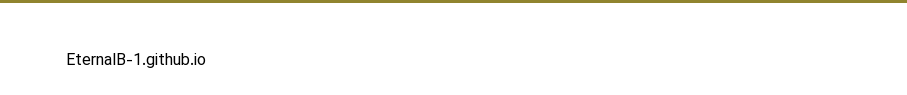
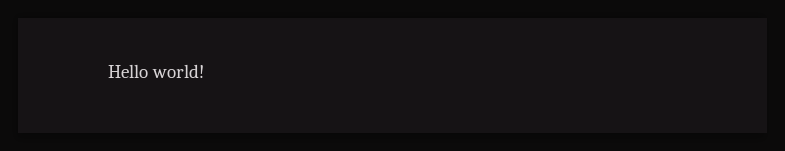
- EternalB-1.github.io
+ Hello world!

